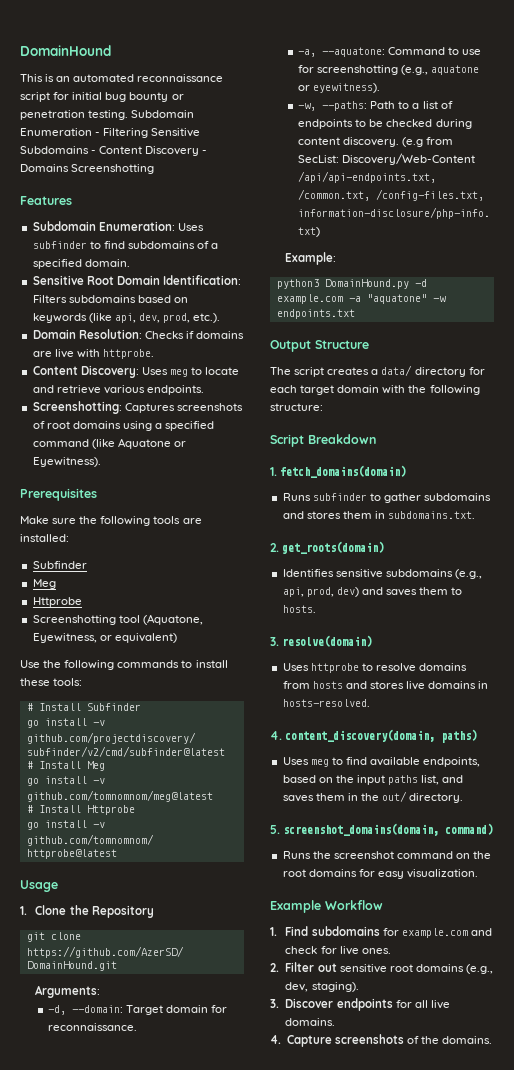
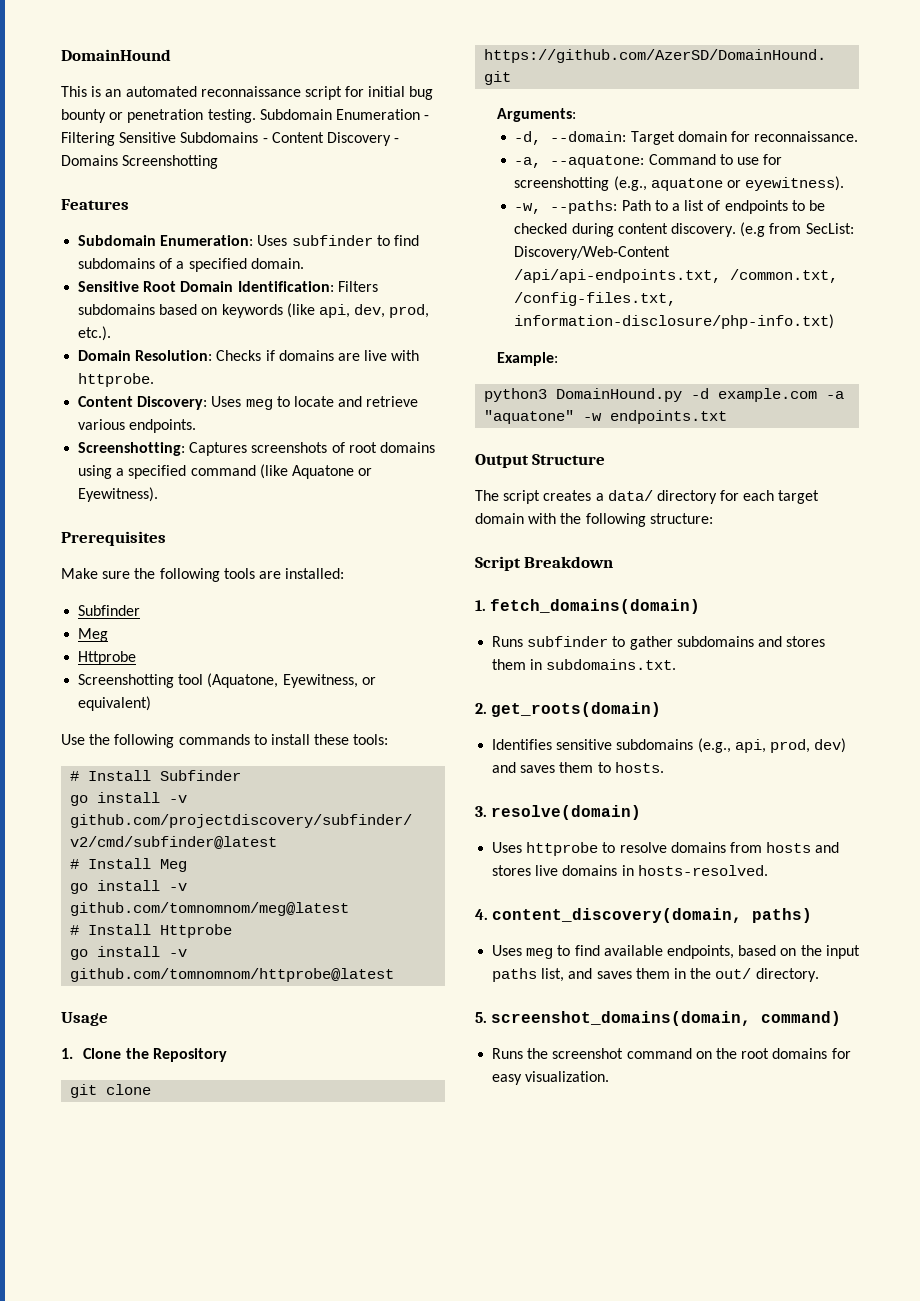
- Example Workflow
- 1. Find subdomains for example.com and check for live ones.
- 2. Filter out sensitive root domains (e.g., dev, staging).
- 3. Discover endpoints for all live domains.
- 4. Capture screenshots of the domains.

